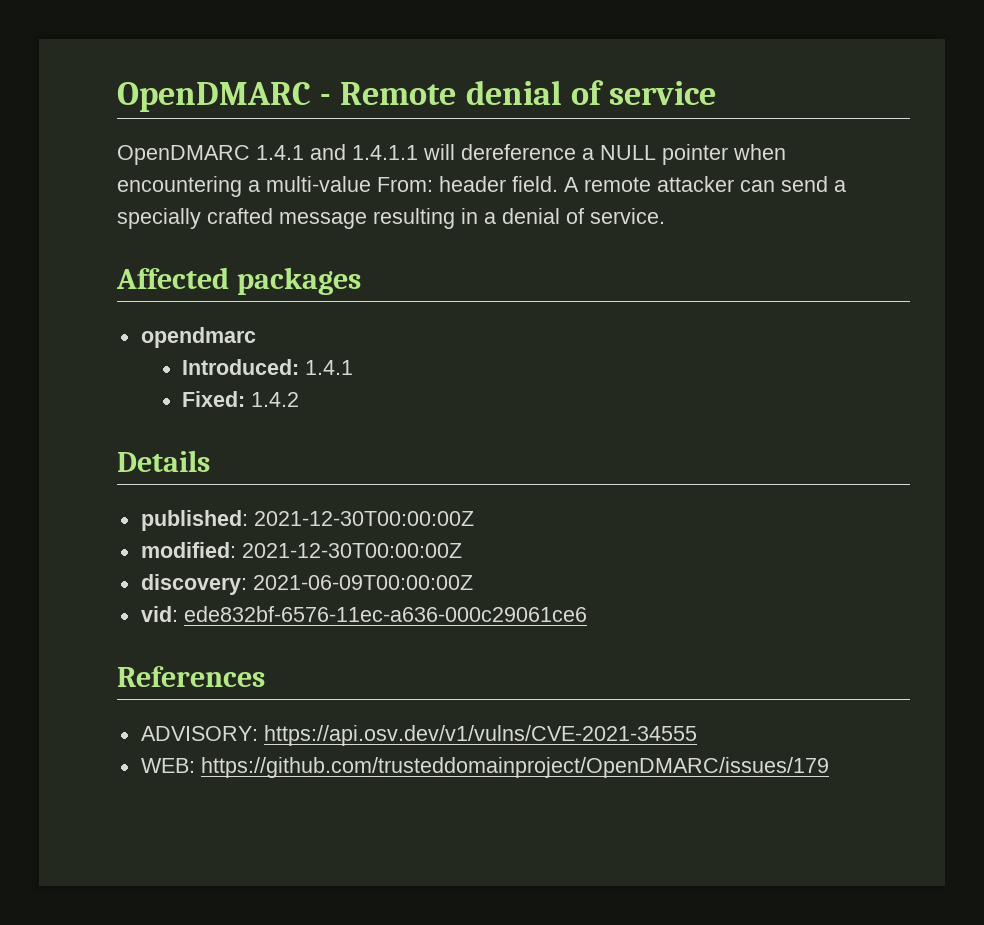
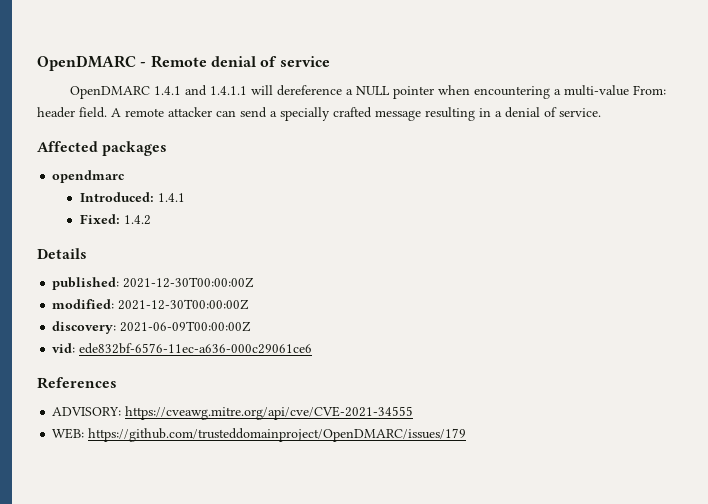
- ADVISORY: https://api.osv.dev/v1/vulns/CVE-2021-34555
+ ADVISORY: https://cveawg.mitre.org/api/cve/CVE-2021-34555

